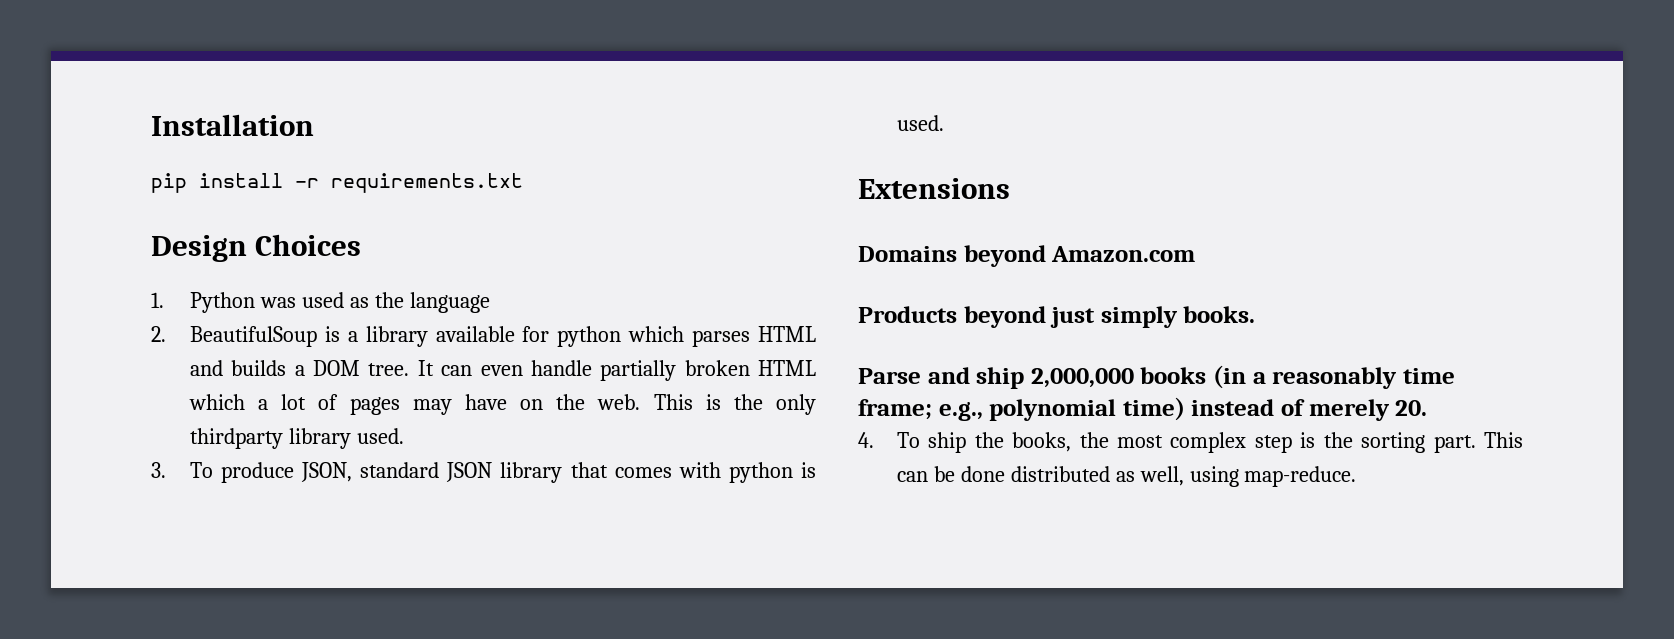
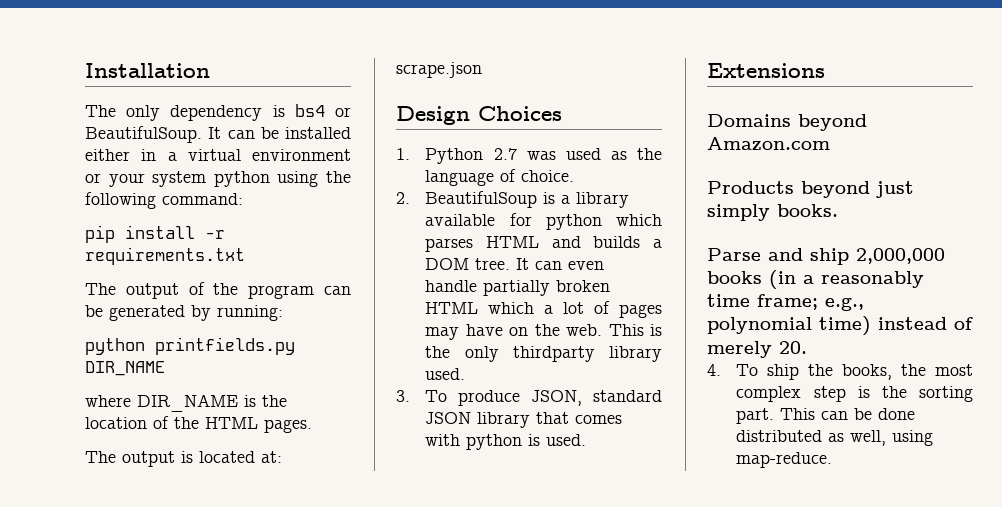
+ The only dependency is bs4 or BeautifulSoup. It can be installed either in a virtual environment or your system python using the following command:
  pip install -r requirements.txt
+ The output of the program can be generated by running:
+ python printfields.py DIR_NAME
+ where DIR_NAME is the location of the HTML pages.
+ The output is located at: scrape.json
- 1. Python was used as the language
+ 1. Python 2.7 was used as the language of choice.

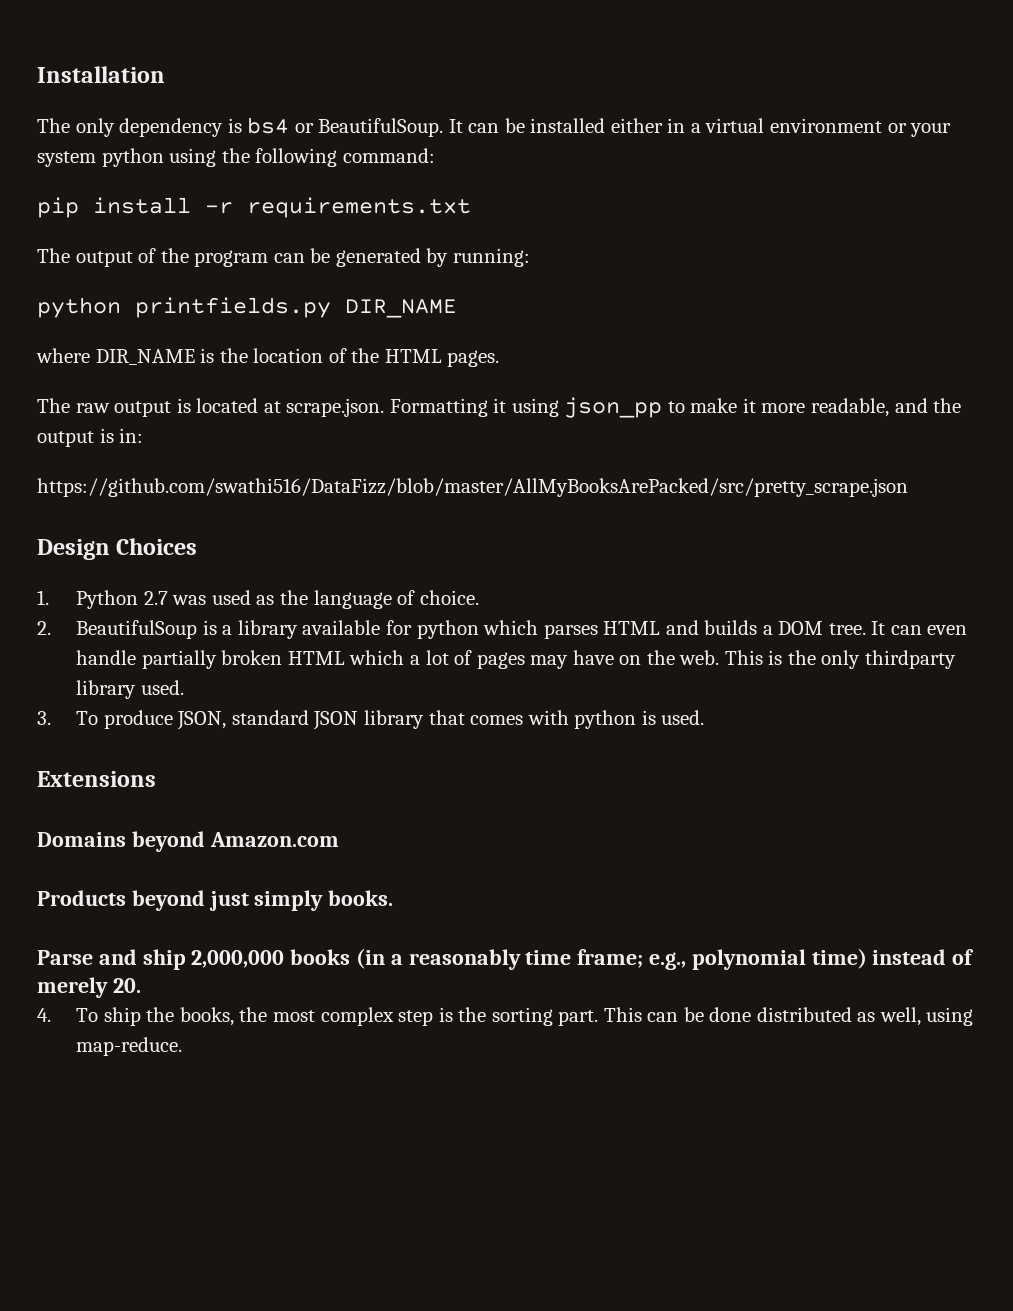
- The output is located at: scrape.json
+ The raw output is located at scrape.json. Formatting it using json_pp to make it more readable, and the output is in:
+ https://github.com/swathi516/DataFizz/blob/master/AllMyBooksArePacked/src/pretty_scrape.json

